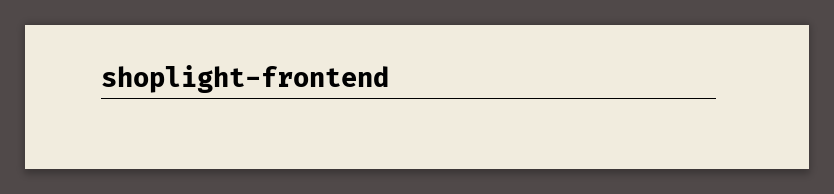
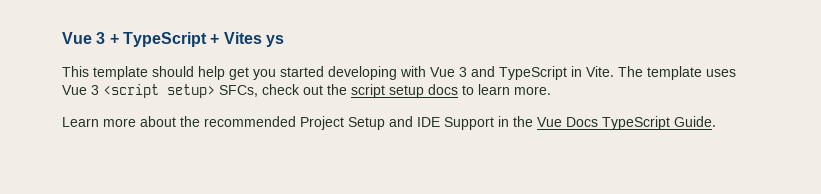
- shoplight-frontend
+ Vue 3 + TypeScript + Vites ys
+ This template should help get you started developing with Vue 3 and TypeScript in Vite. The template uses Vue 3 <script setup> SFCs, check out the script setup docs to learn more.
+ Learn more about the recommended Project Setup and IDE Support in the Vue Docs TypeScript Guide.

